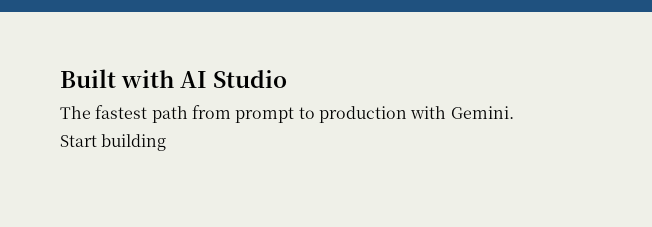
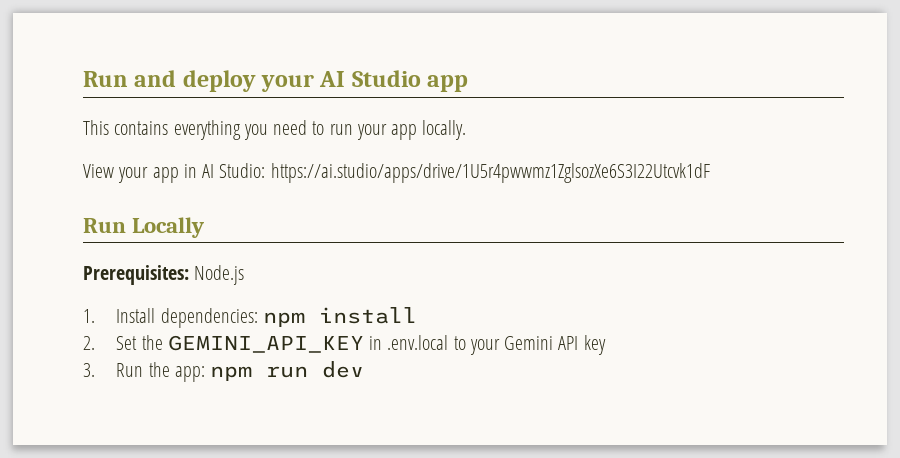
- Built with AI Studio
- The fastest path from prompt to production with Gemini.
- Start building
+ Run and deploy your AI Studio app
+ This contains everything you need to run your app locally.
+ View your app in AI Studio: https://ai.studio/apps/drive/1U5r4pwwmz1ZglsozXe6S3I22Utcvk1dF
+ Run Locally
+ Prerequisites: Node.js
+ 1. Install dependencies: npm install
+ 2. Set the GEMINI_API_KEY in .env.local to your Gemini API key
+ 3. Run the app: npm run dev

